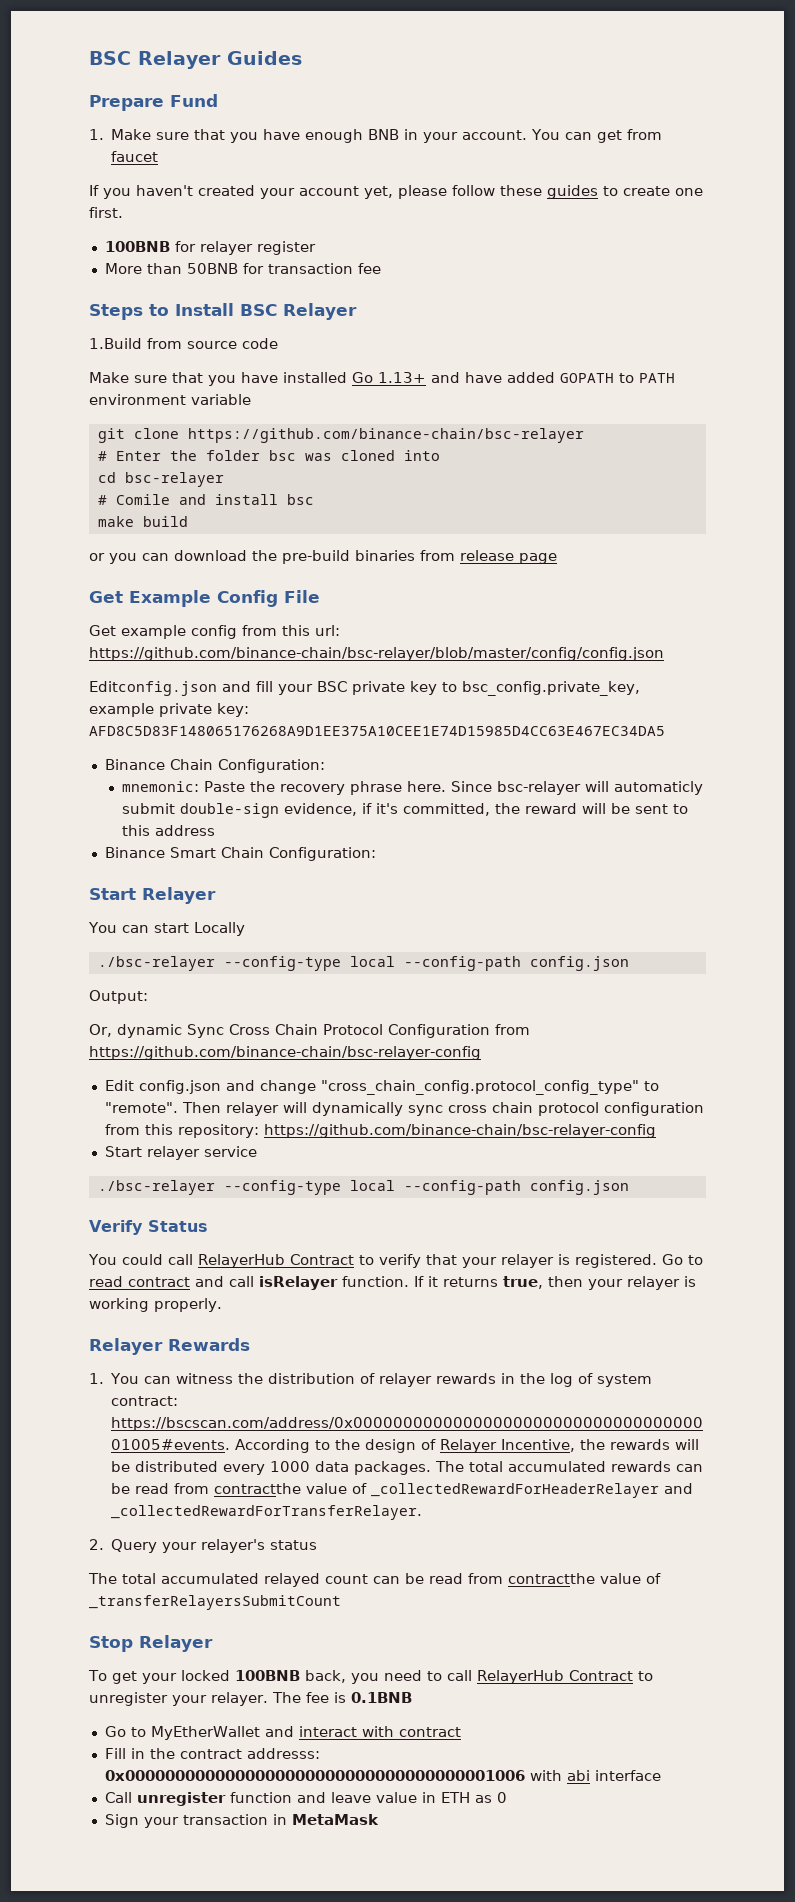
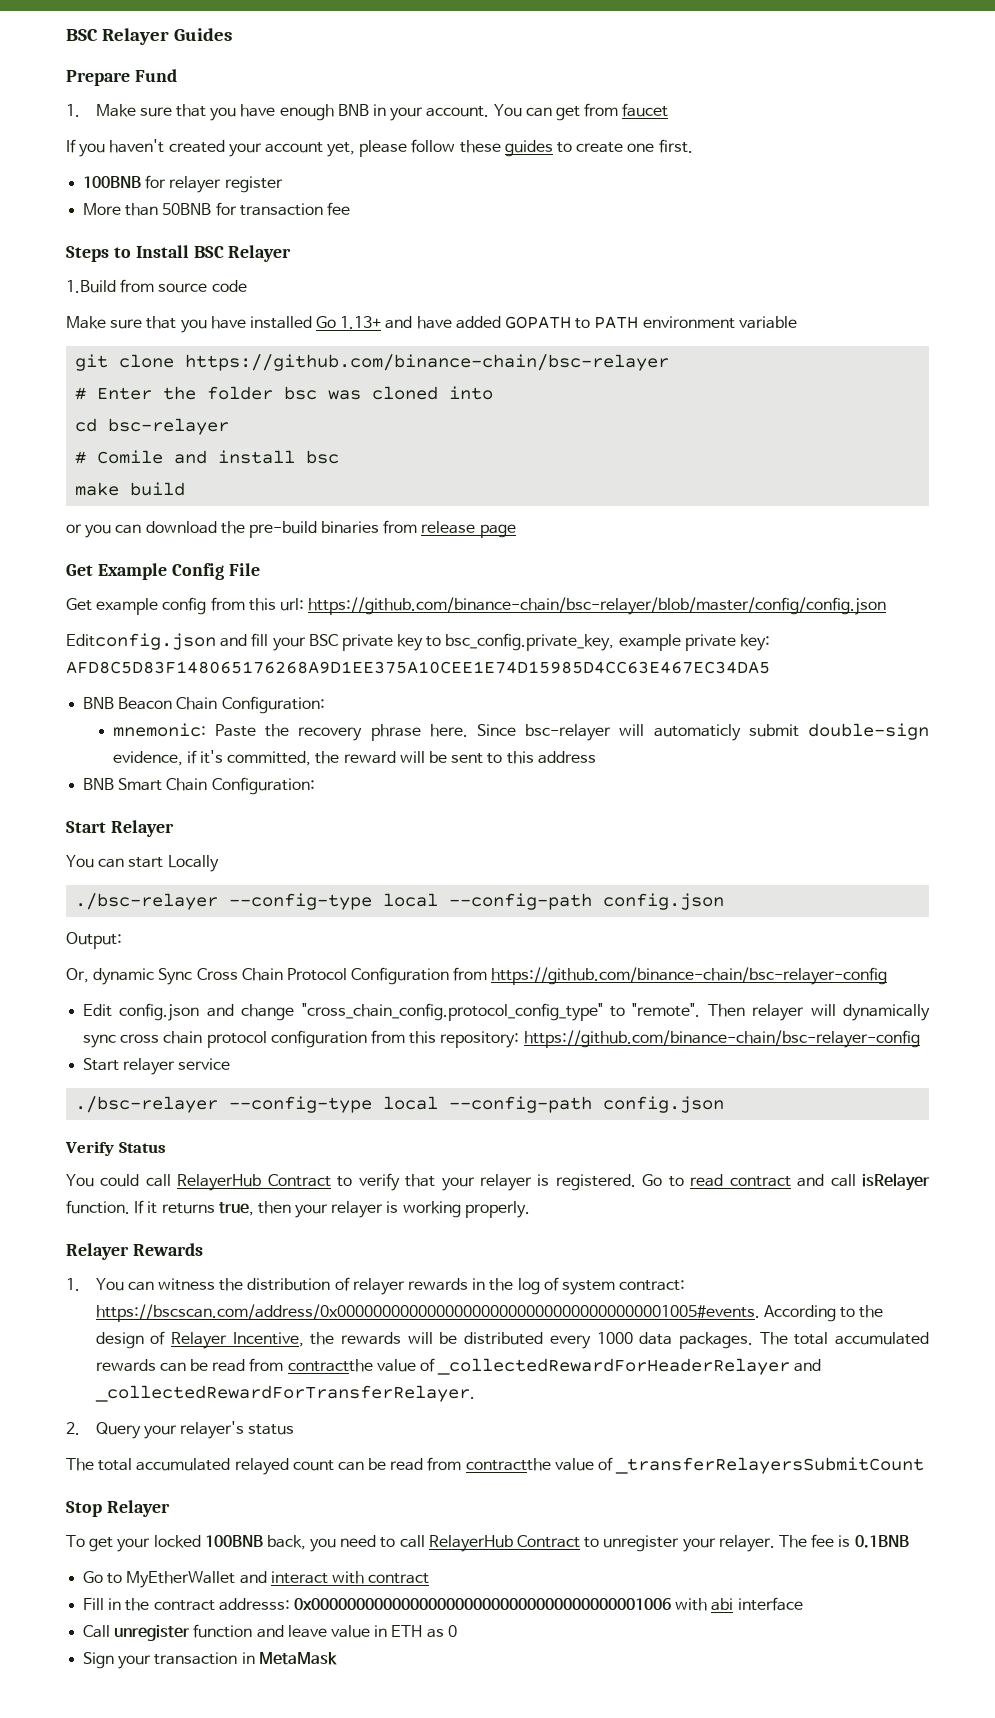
- Binance Chain Configuration:
+ BNB Beacon Chain Configuration:
- Binance Smart Chain Configuration:
+ BNB Smart Chain Configuration:

